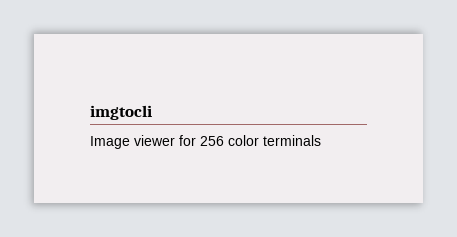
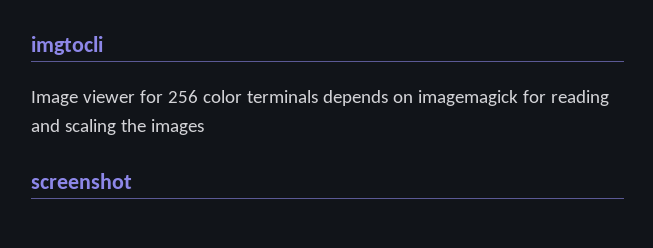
- Image viewer for 256 color terminals
+ Image viewer for 256 color terminals depends on imagemagick for reading and scaling the images
+ screenshot

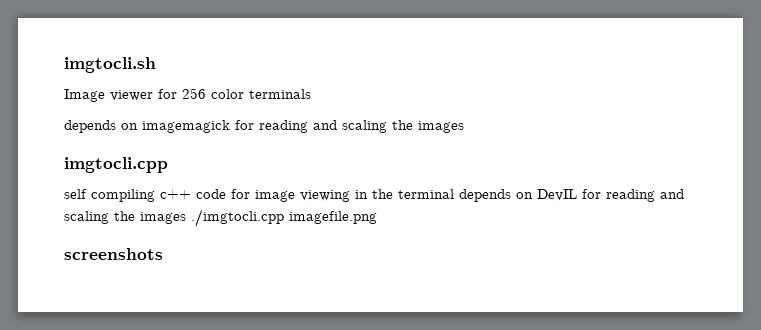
- imgtocli
+ imgtocli.sh
- Image viewer for 256 color terminals depends on imagemagick for reading and scaling the images
+ Image viewer for 256 color terminals
+ depends on imagemagick for reading and scaling the images
- screenshot
+ imgtocli.cpp
+ self compiling c++ code for image viewing in the terminal depends on DevIL for reading and scaling the images ./imgtocli.cpp imagefile.png
+ screenshots

